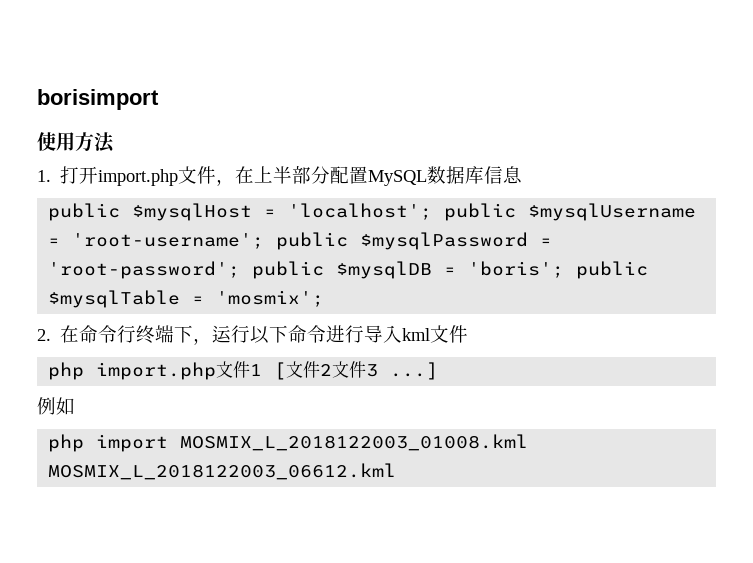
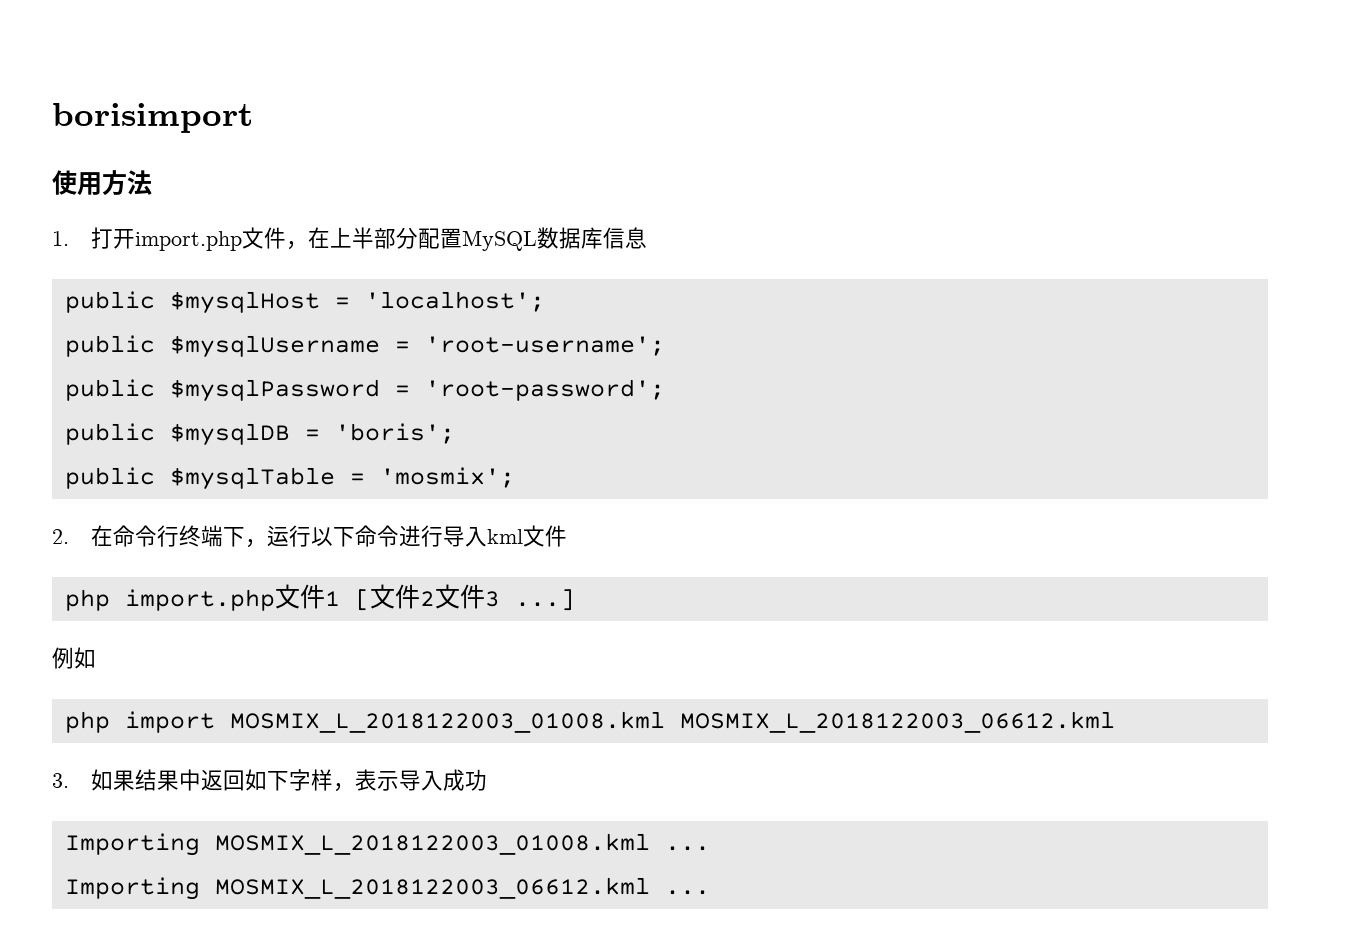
- public $mysqlHost = 'localhost'; public $mysqlUsername = 'root-username'; public $mysqlPassword = 'root-password'; public $mysqlDB = 'boris'; public $mysqlTable = 'mosmix';
+ public $mysqlHost = 'localhost';
+ public $mysqlUsername = 'root-username';
+ public $mysqlPassword = 'root-password';
+ public $mysqlDB = 'boris';
+ public $mysqlTable = 'mosmix';
+ 3.如果结果中返回如下字样，表示导入成功
+ Importing MOSMIX_L_2018122003_01008.kml ...
+ Importing MOSMIX_L_2018122003_06612.kml ...

